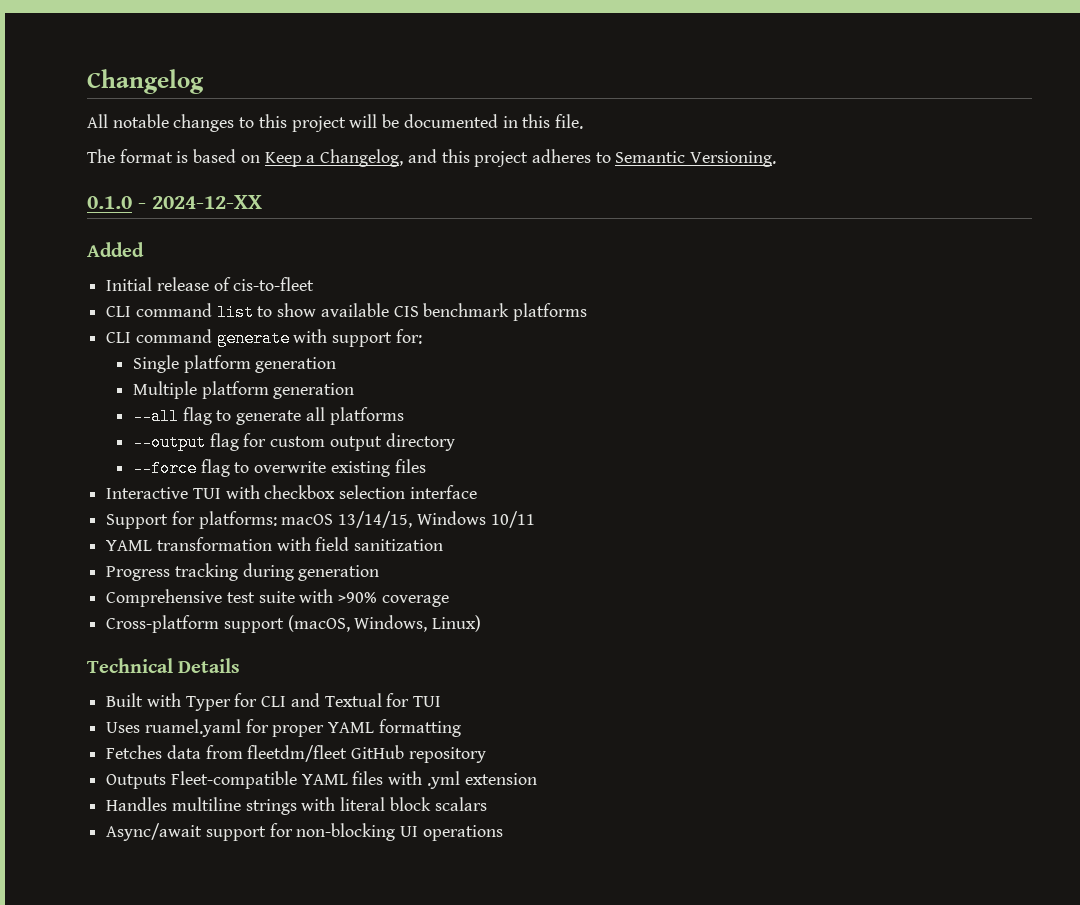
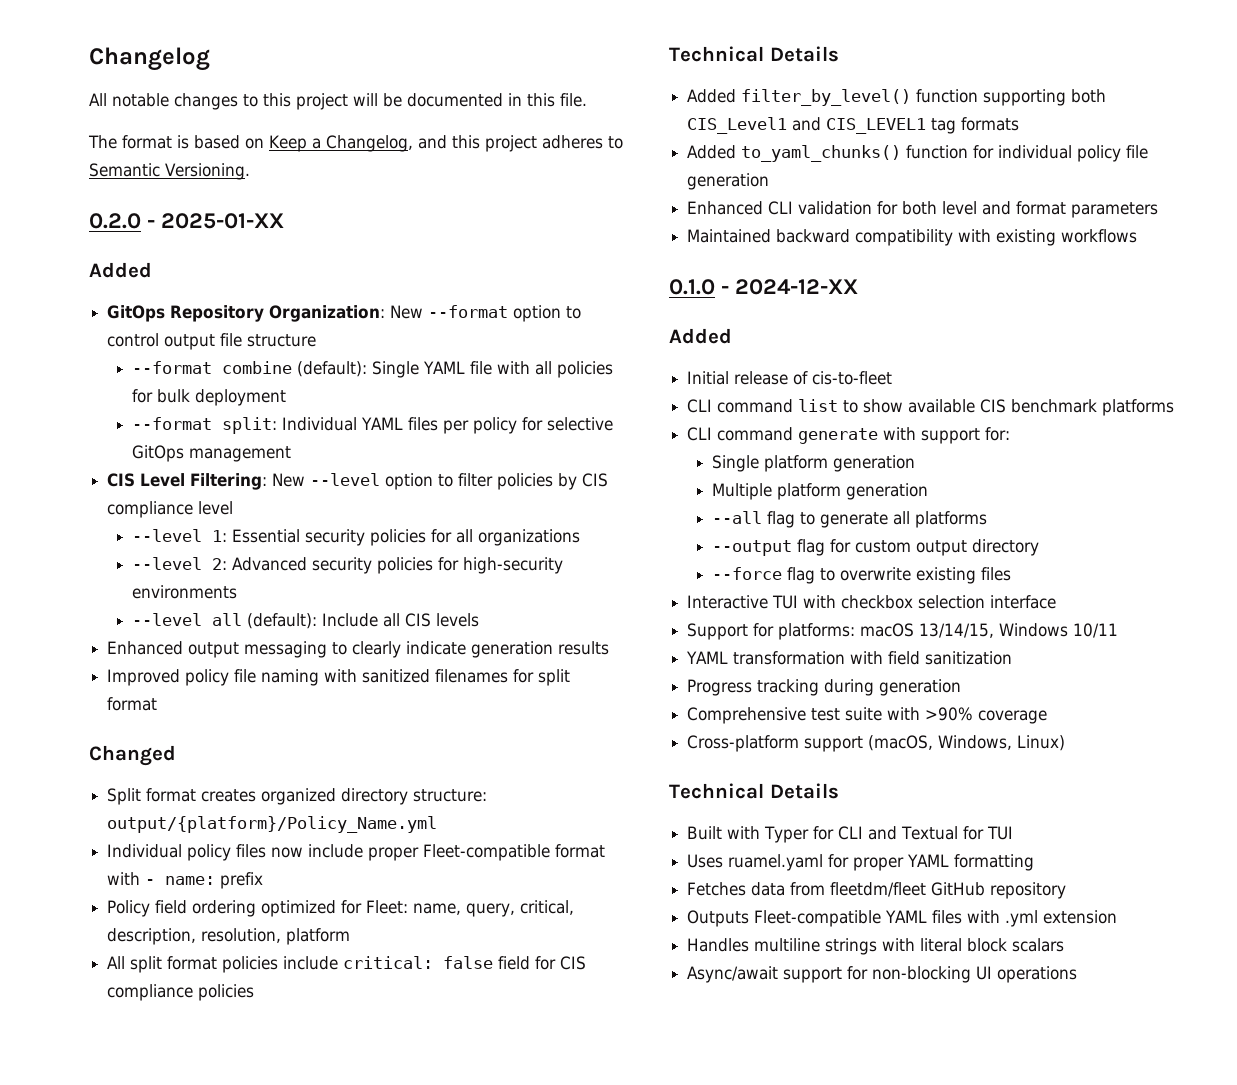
+ 0.2.0 - 2025-01-XX
+ Added
+ GitOps Repository Organization: New --format option to control output file structure
+ --format combine (default): Single YAML file with all policies for bulk deployment
+ --format split: Individual YAML files per policy for selective GitOps management
+ CIS Level Filtering: New --level option to filter policies by CIS compliance level
+ --level 1: Essential security policies for all organizations
+ --level 2: Advanced security policies for high-security environments
+ --level all (default): Include all CIS levels
+ Enhanced output messaging to clearly indicate generation results
+ Improved policy file naming with sanitized filenames for split format
+ Changed
+ Split format creates organized directory structure: output/{platform}/Policy_Name.yml
+ Individual policy files now include proper Fleet-compatible format with - name: prefix
+ Policy field ordering optimized for Fleet: name, query, critical, description, resolution, platform
+ All split format policies include critical: false field for CIS compliance policies
+ Technical Details
+ Added filter_by_level() function supporting both CIS_Level1 and CIS_LEVEL1 tag formats
+ Added to_yaml_chunks() function for individual policy file generation
+ Enhanced CLI validation for both level and format parameters
+ Maintained backward compatibility with existing workflows

